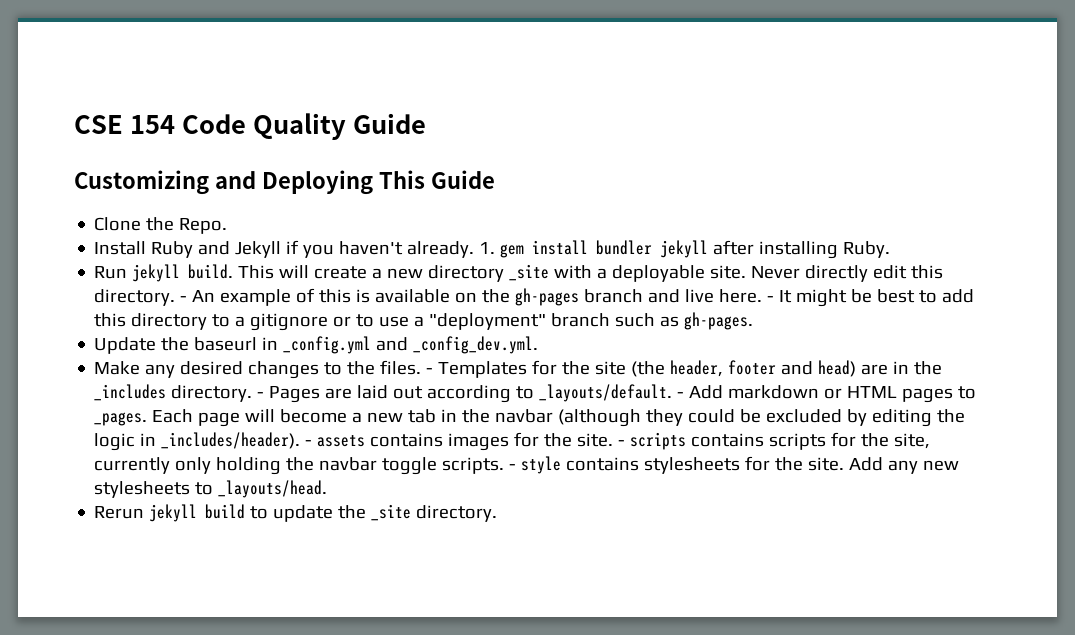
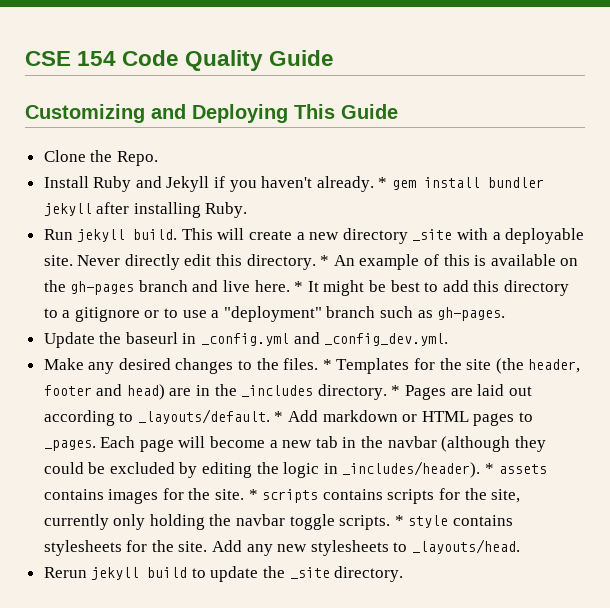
- 1. gem install bundler jekyll after installing Ruby.
+ * gem install bundler jekyll after installing Ruby.
- - An example of this is available on the gh-pages branch and live here.
+ * An example of this is available on the gh-pages branch and live here.
- - It might be best to add this directory to a gitignore or to use a "deployment" branch such as gh-pages.
+ * It might be best to add this directory to a gitignore or to use a "deployment" branch such as gh-pages.
- - Templates for the site (the header, footer and head) are in the _includes directory.
+ * Templates for the site (the header, footer and head) are in the _includes directory.
- - Pages are laid out according to _layouts/default.
+ * Pages are laid out according to _layouts/default.
- - Add markdown or HTML pages to _pages.
+ * Add markdown or HTML pages to _pages.
- - assets contains images for the site.
+ * assets contains images for the site.
- - scripts contains scripts for the site, currently only holding the navbar toggle scripts.
+ * scripts contains scripts for the site, currently only holding the navbar toggle scripts.
- - style contains stylesheets for the site.
+ * style contains stylesheets for the site.

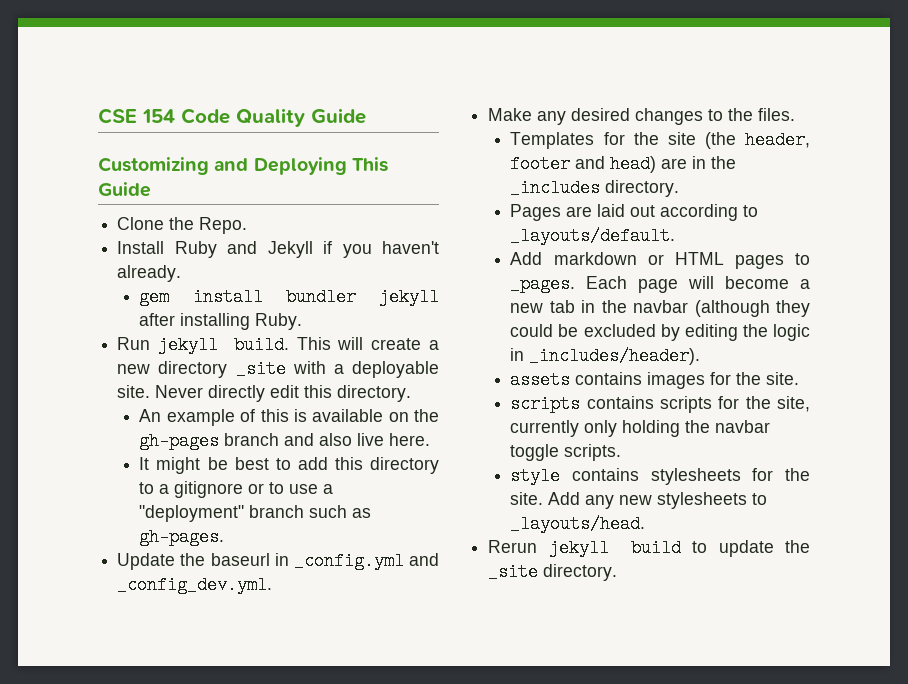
- Install Ruby and Jekyll if you haven't already. * gem install bundler jekyll after installing Ruby.
+ Install Ruby and Jekyll if you haven't already.
+ gem install bundler jekyll after installing Ruby.
- Never directly edit this directory. * An example of this is available on the gh-pages branch and live here. * It might be best to add this directory to a gitignore or to use a "deployment" branch such as gh-pages.
+ Never directly edit this directory.
+ An example of this is available on the gh-pages branch and also live here.
+ It might be best to add this directory to a gitignore or to use a "deployment" branch such as gh-pages.
- Make any desired changes to the files. * Templates for the site (the header, footer and head) are in the _includes directory. * Pages are laid out according to _layouts/default. * Add markdown or HTML pages to _pages.
+ Make any desired changes to the files.
+ Templates for the site (the header, footer and head) are in the _includes directory.
+ Pages are laid out according to _layouts/default.
+ Add markdown or HTML pages to _pages.
- Each page will become a new tab in the navbar (although they could be excluded by editing the logic in _includes/header). * assets contains images for the site. * scripts contains scripts for the site, currently only holding the navbar toggle scripts. * style contains stylesheets for the site.
+ Each page will become a new tab in the navbar (although they could be excluded by editing the logic in _includes/header).
+ assets contains images for the site.
+ scripts contains scripts for the site, currently only holding the navbar toggle scripts.
+ style contains stylesheets for the site.

